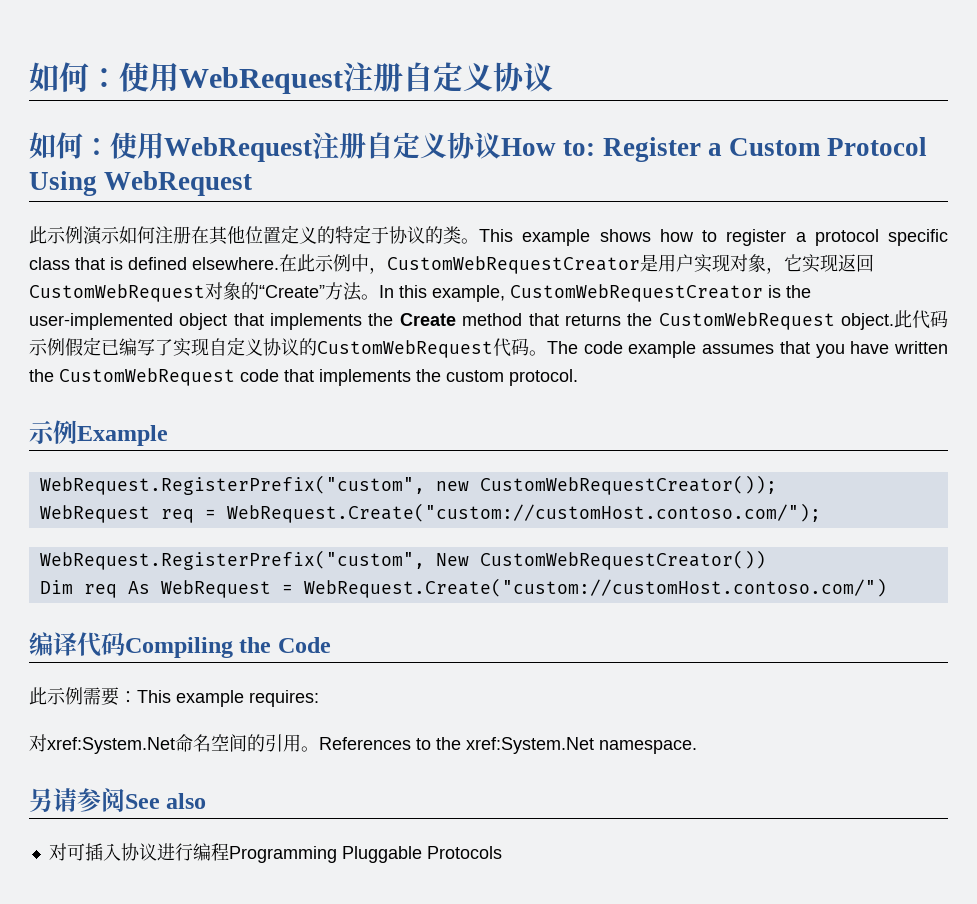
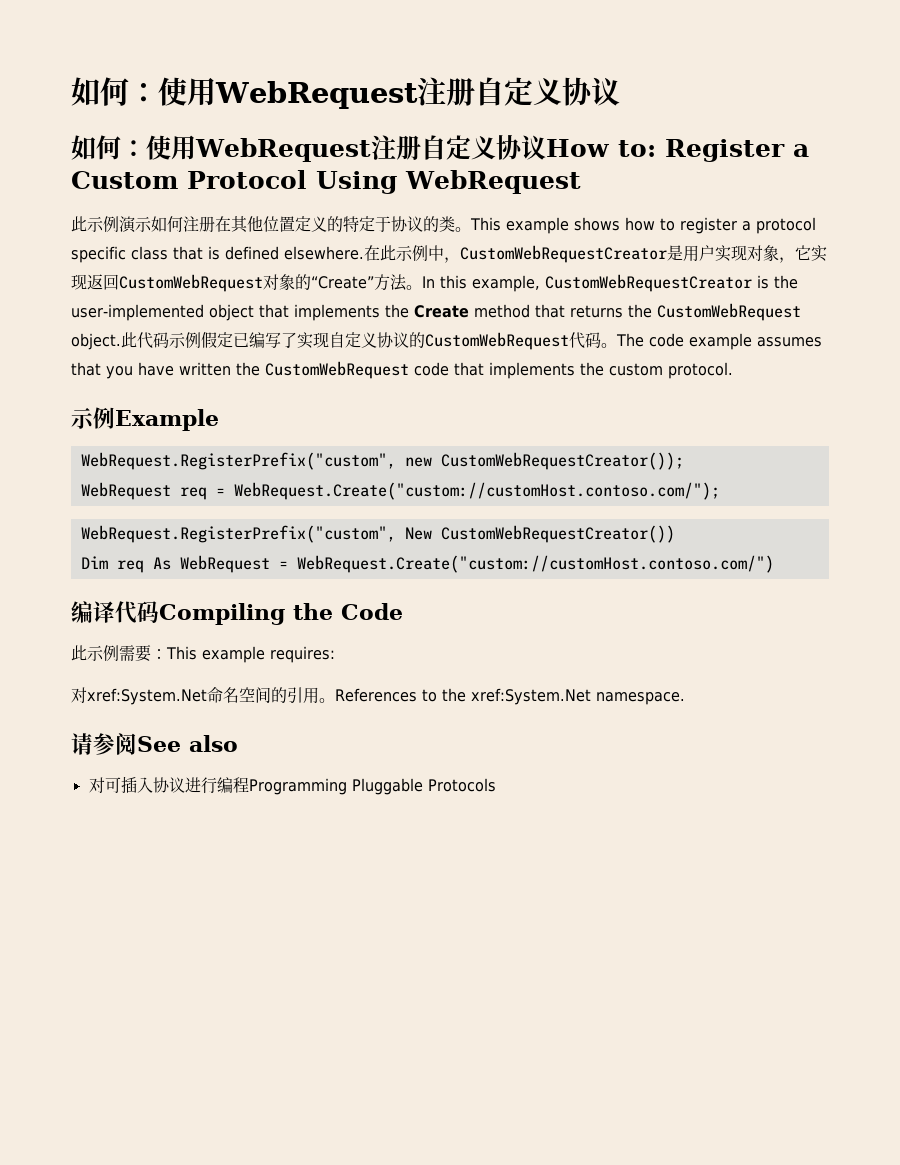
- 另请参阅See also
+ 请参阅See also

